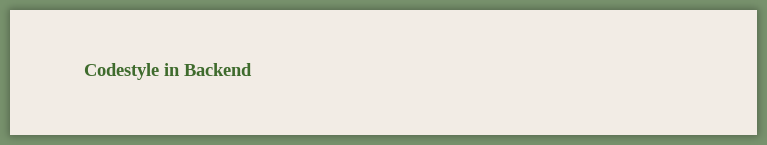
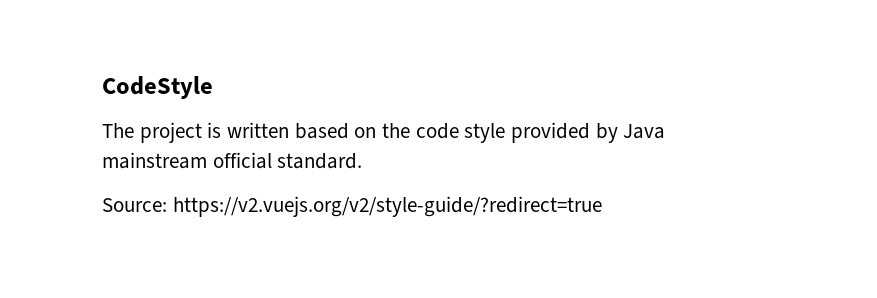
- Codestyle in Backend
+ CodeStyle
+ The project is written based on the code style provided by Java mainstream official standard.
+ Source: https://v2.vuejs.org/v2/style-guide/?redirect=true

